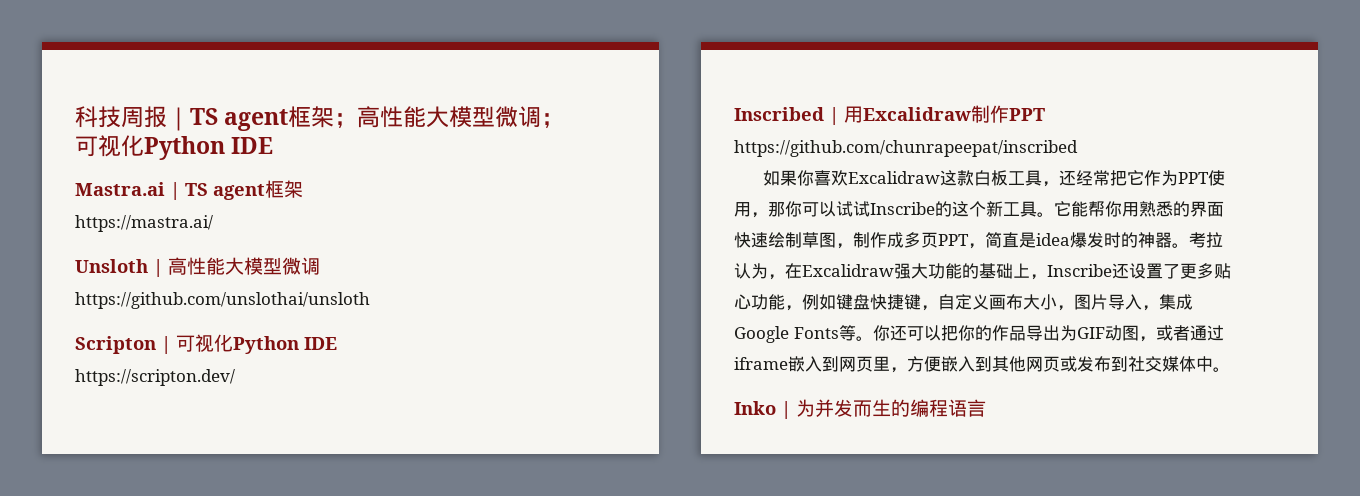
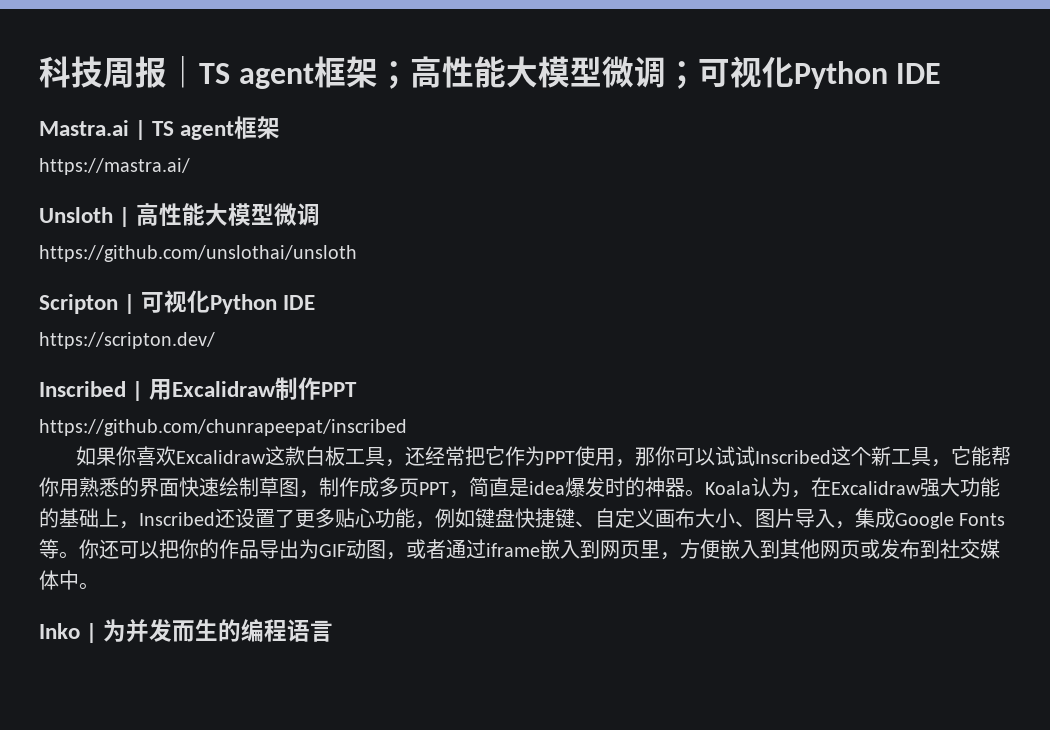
- 如果你喜欢Excalidraw这款白板工具，还经常把它作为PPT使用，那你可以试试Inscribe的这个新工具。它能帮你用熟悉的界面快速绘制草图，制作成多页PPT，简直是idea爆发时的神器。
+ 如果你喜欢Excalidraw这款白板工具，还经常把它作为PPT使用，那你可以试试Inscribed这个新工具，它能帮你用熟悉的界面快速绘制草图，制作成多页PPT，简直是idea爆发时的神器。
- 考拉认为，在Excalidraw强大功能的基础上，Inscribe还设置了更多贴心功能，例如键盘快捷键，自定义画布大小，图片导入，集成Google Fonts等。
+ Koala认为，在Excalidraw强大功能的基础上，Inscribed还设置了更多贴心功能，例如键盘快捷键、自定义画布大小、图片导入，集成Google Fonts等。

